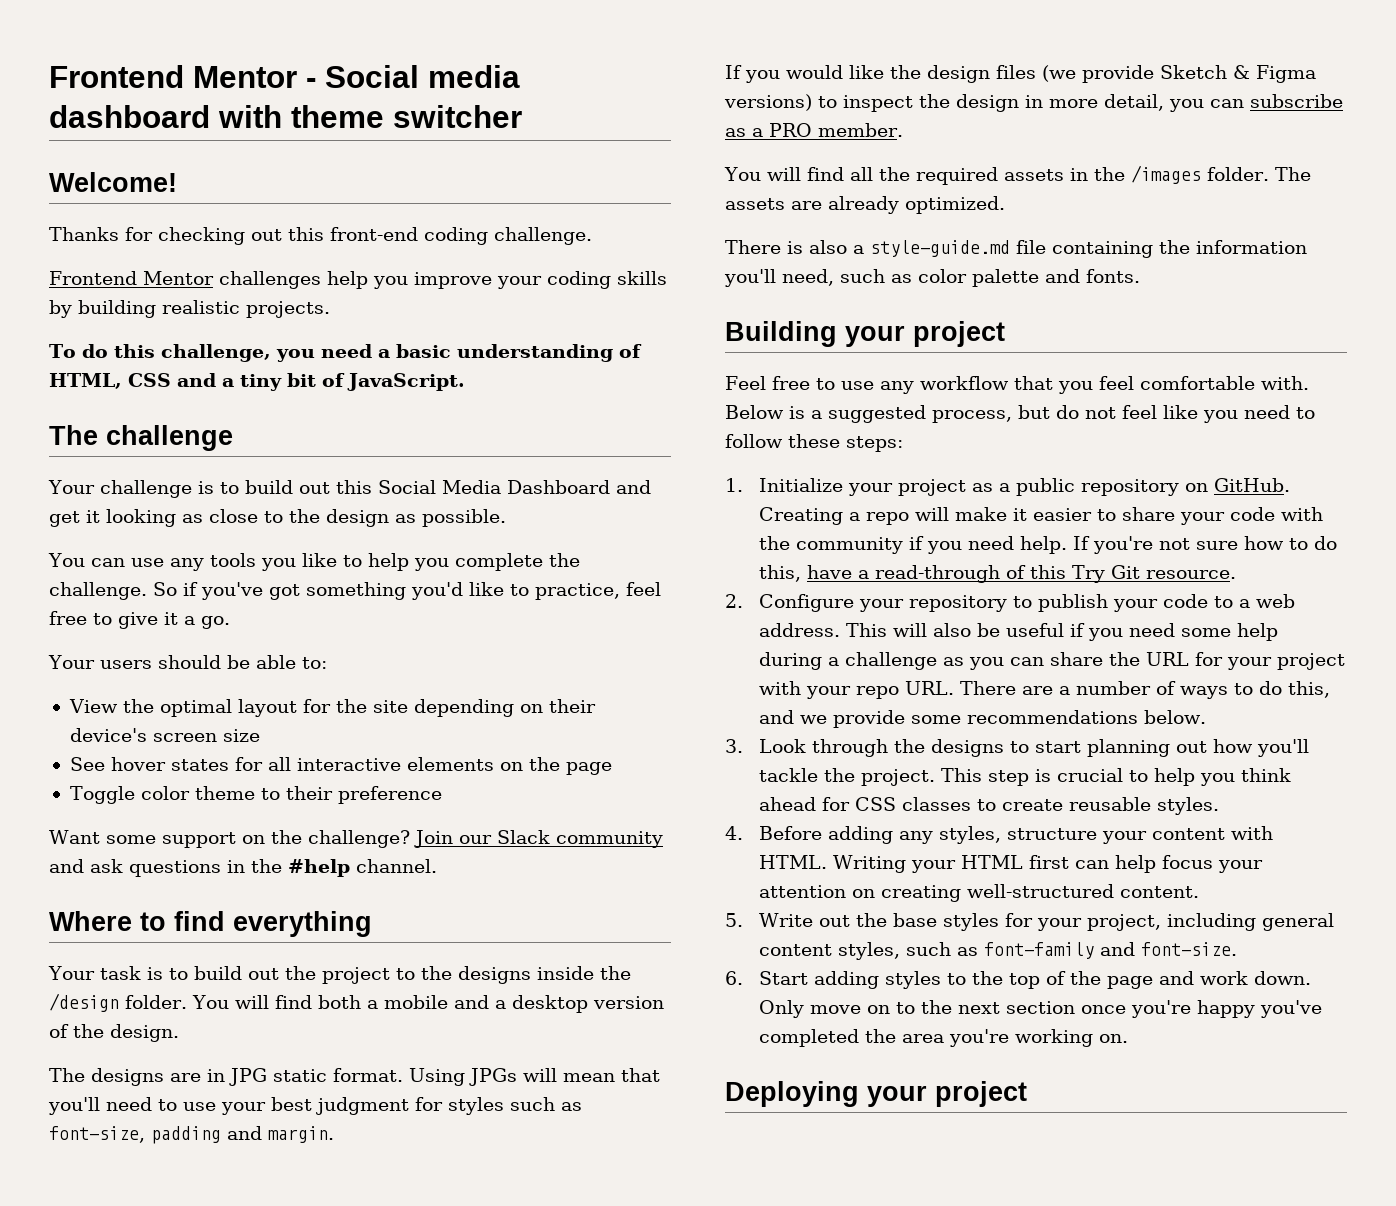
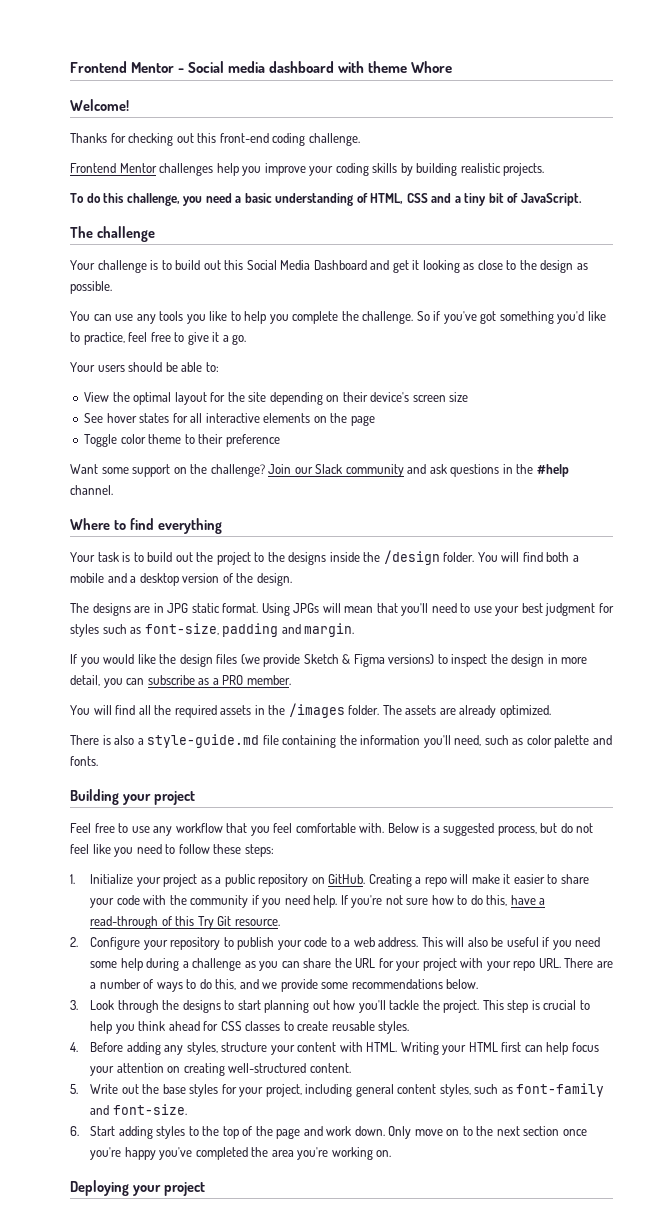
- Frontend Mentor - Social media dashboard with theme switcher
+ Frontend Mentor - Social media dashboard with theme Whore

